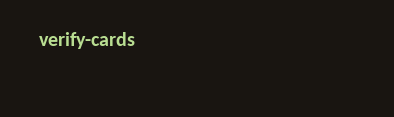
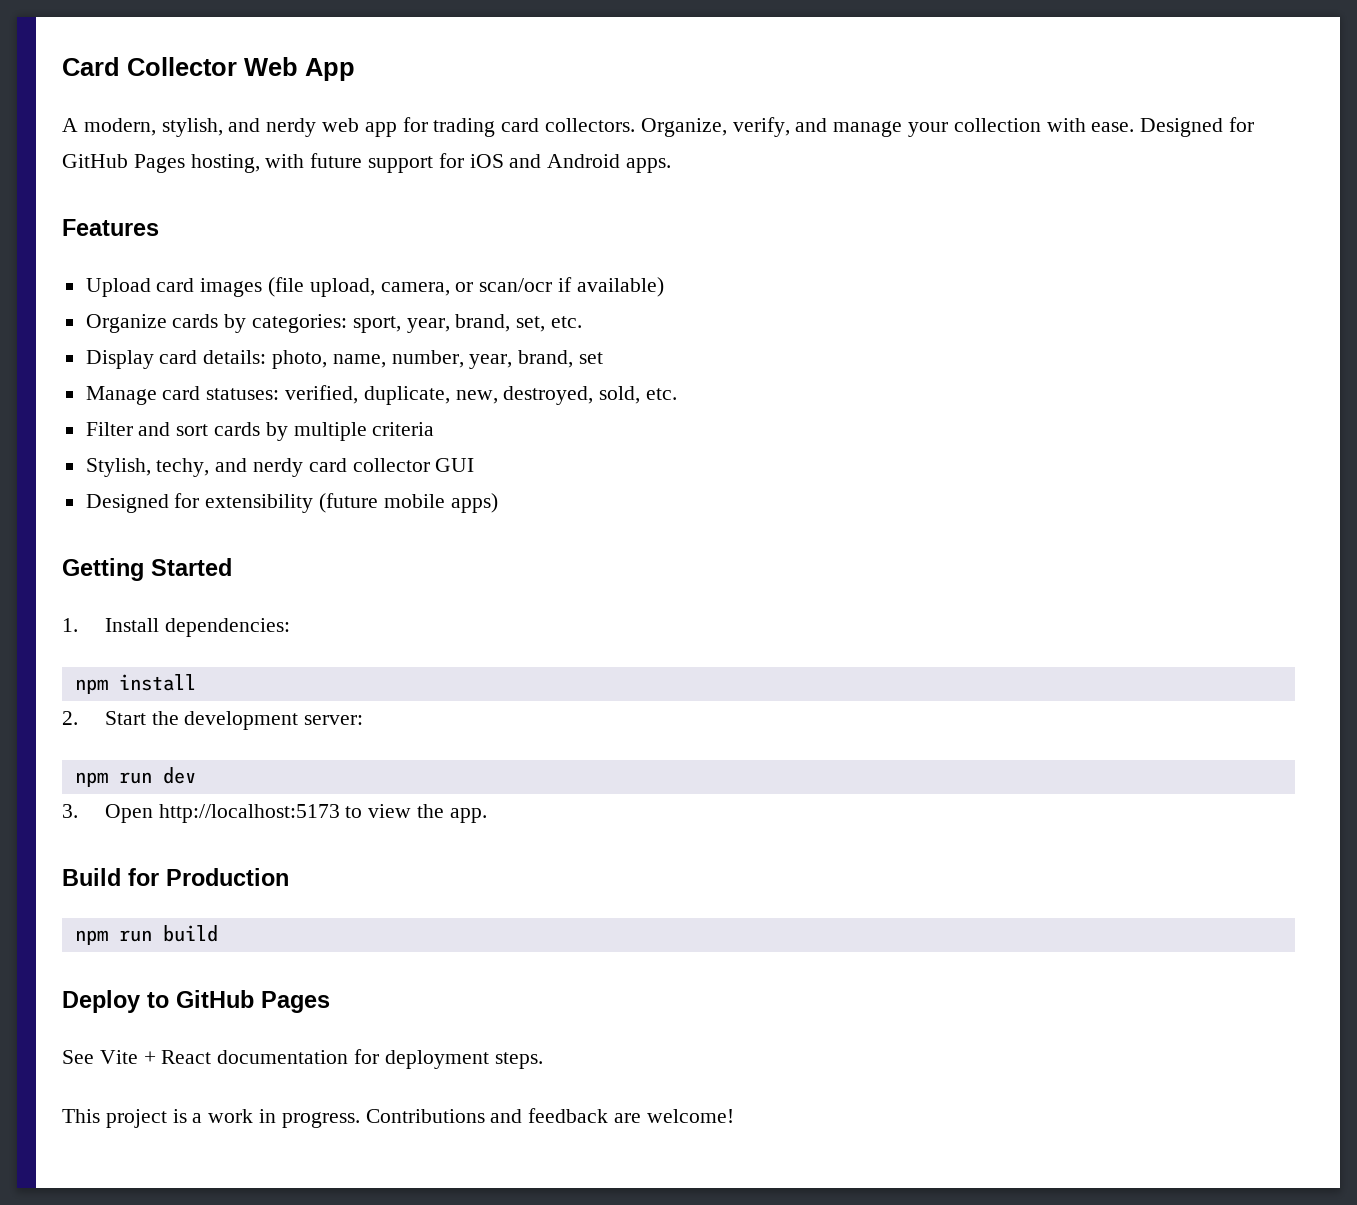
- verify-cards
+ Card Collector Web App
+ A modern, stylish, and nerdy web app for trading card collectors. Organize, verify, and manage your collection with ease. Designed for GitHub Pages hosting, with future support for iOS and Android apps.
+ Features
+ Upload card images (file upload, camera, or scan/ocr if available)
+ Organize cards by categories: sport, year, brand, set, etc.
+ Display card details: photo, name, number, year, brand, set
+ Manage card statuses: verified, duplicate, new, destroyed, sold, etc.
+ Filter and sort cards by multiple criteria
+ Stylish, techy, and nerdy card collector GUI
+ Designed for extensibility (future mobile apps)
+ Getting Started
+ 1. Install dependencies:
+ npm install
+ 2. Start the development server:
+ npm run dev
+ 3. Open http://localhost:5173 to view the app.
+ Build for Production
+ npm run build
+ Deploy to GitHub Pages
+ See Vite + React documentation for deployment steps.
+ This project is a work in progress. Contributions and feedback are welcome!

